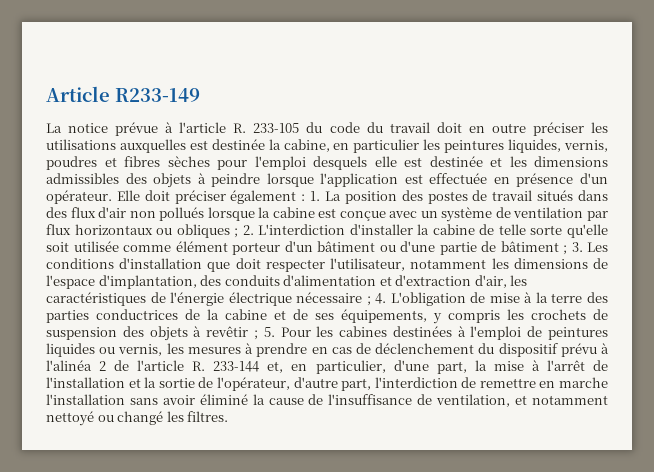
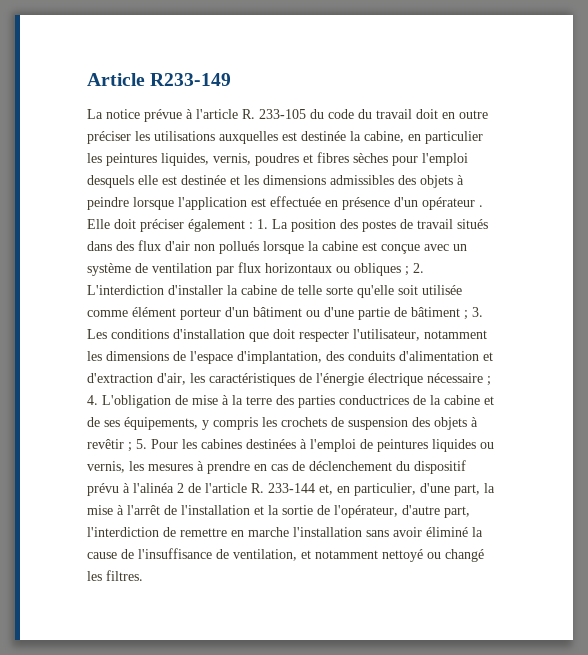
- La notice prévue à l'article R. 233-105 du code du travail doit en outre préciser les utilisations auxquelles est destinée la cabine, en particulier les peintures liquides, vernis, poudres et fibres sèches pour l'emploi desquels elle est destinée et les dimensions admissibles des objets à peindre lorsque l'application est effectuée en présence d'un opérateur.
+ La notice prévue à l'article R. 233-105 du code du travail doit en outre préciser les utilisations auxquelles est destinée la cabine, en particulier les peintures liquides, vernis, poudres et fibres sèches pour l'emploi desquels elle est destinée et les dimensions admissibles des objets à peindre lorsque l'application est effectuée en présence d'un opérateur .

